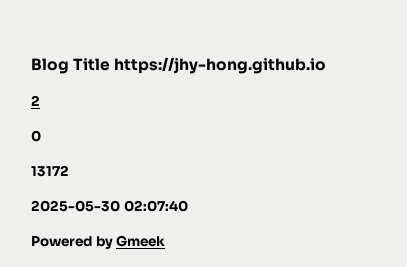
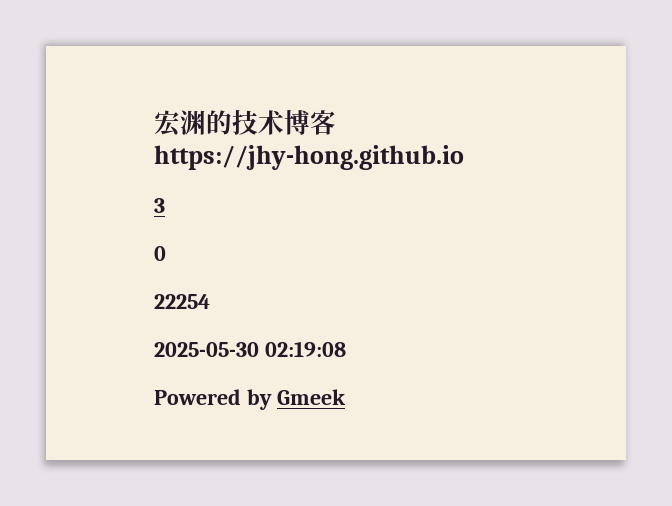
- Blog Title https://jhy-hong.github.io
+ 宏渊的技术博客https://jhy-hong.github.io
- 2
+ 3
- 13172
+ 22254
- 2025-05-30 02:07:40
+ 2025-05-30 02:19:08

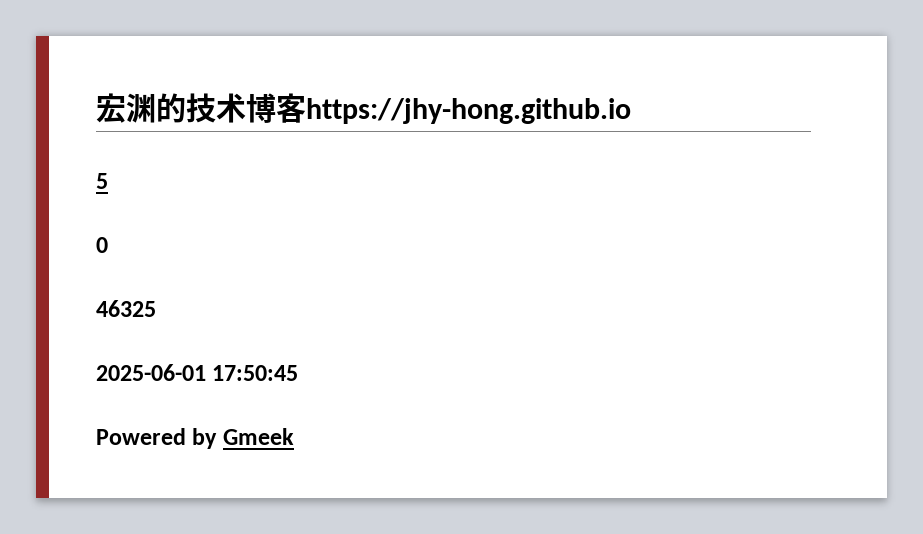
- 3
+ 5
- 22254
- 2025-05-30 02:19:08
+ 46325
+ 2025-06-01 17:50:45

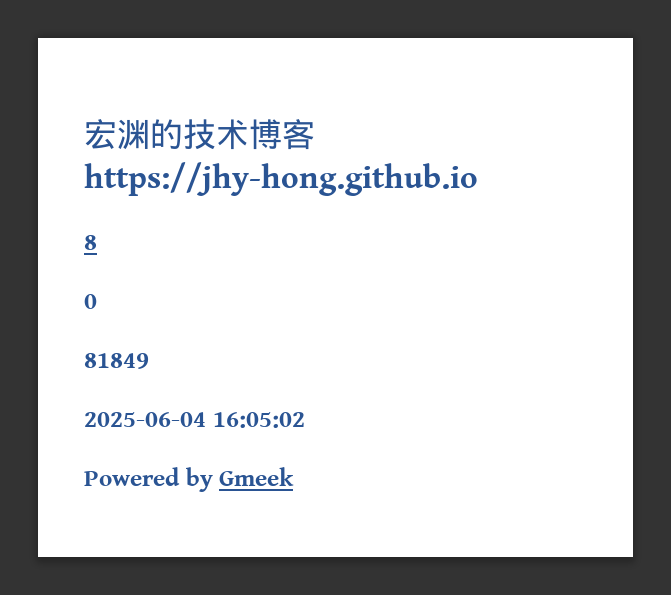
- 5
+ 8
- 46325
- 2025-06-01 17:50:45
+ 81849
+ 2025-06-04 16:05:02

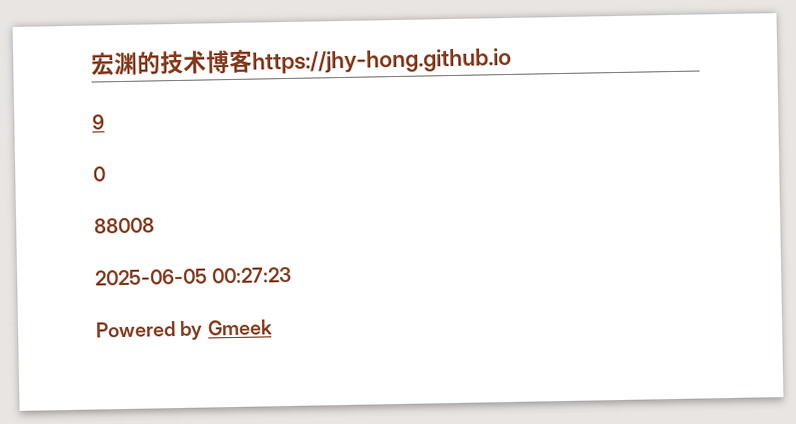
- 8
+ 9
- 81849
- 2025-06-04 16:05:02
+ 88008
+ 2025-06-05 00:27:23

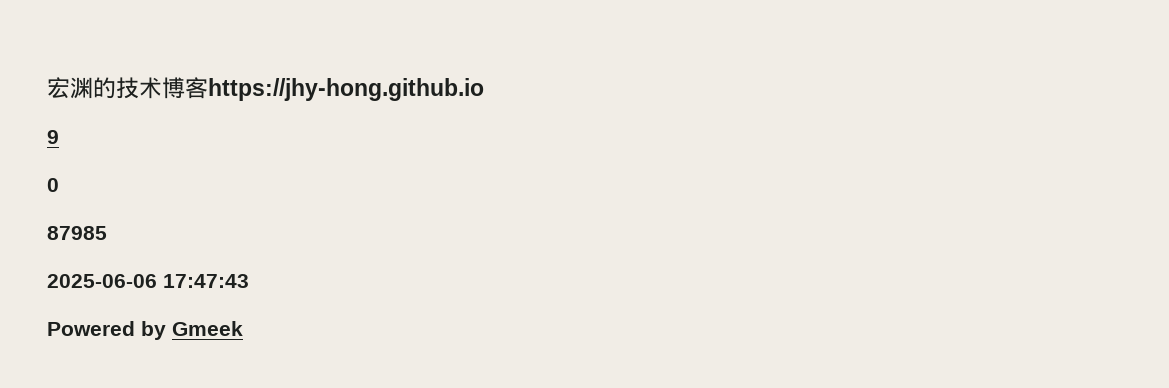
- 88008
- 2025-06-05 00:27:23
+ 87985
+ 2025-06-06 17:47:43

